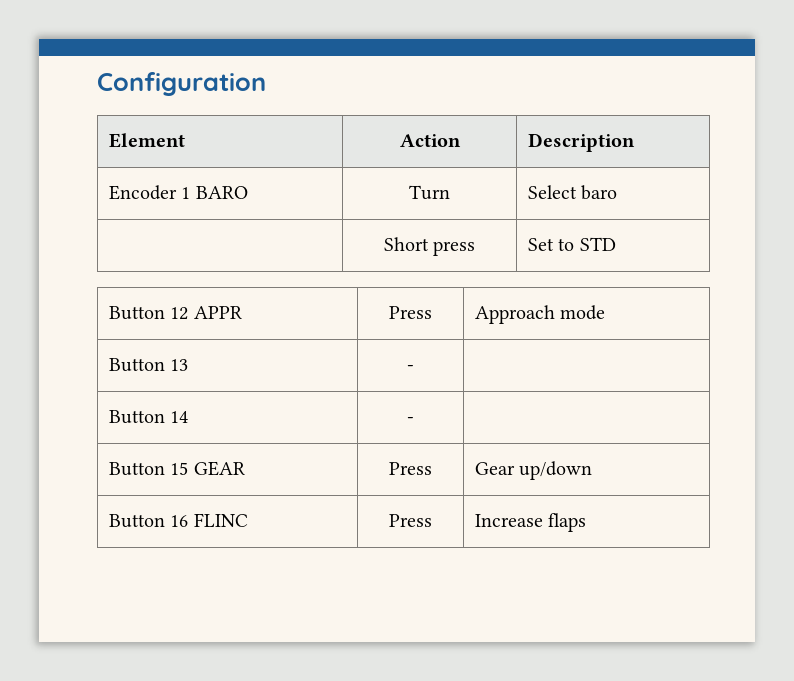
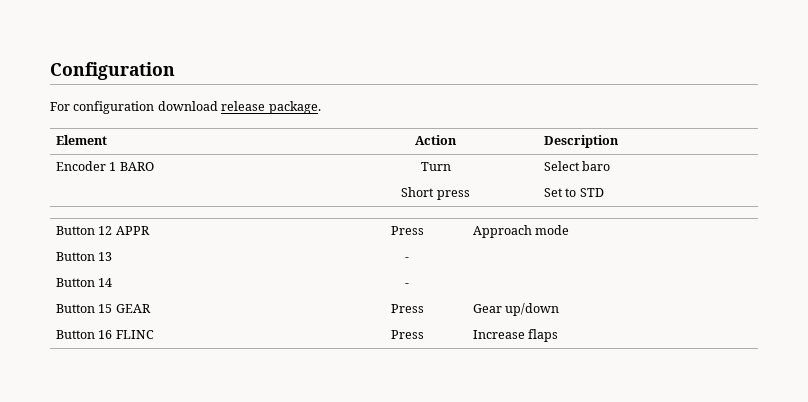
+ For configuration download release package.

